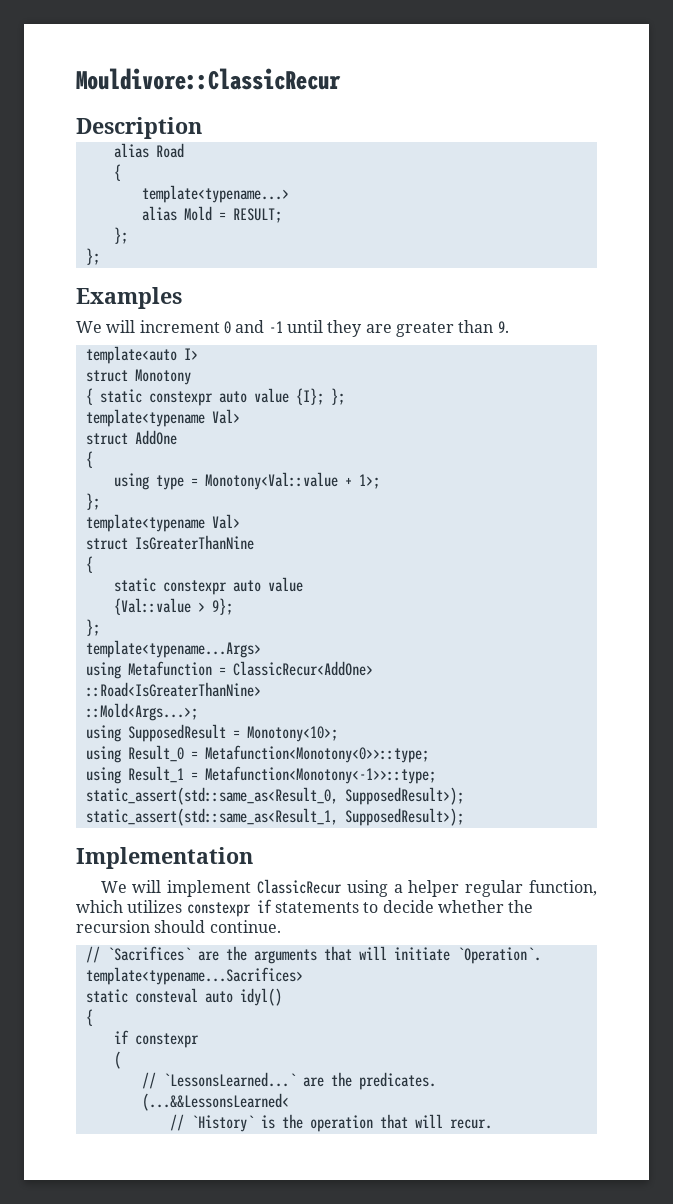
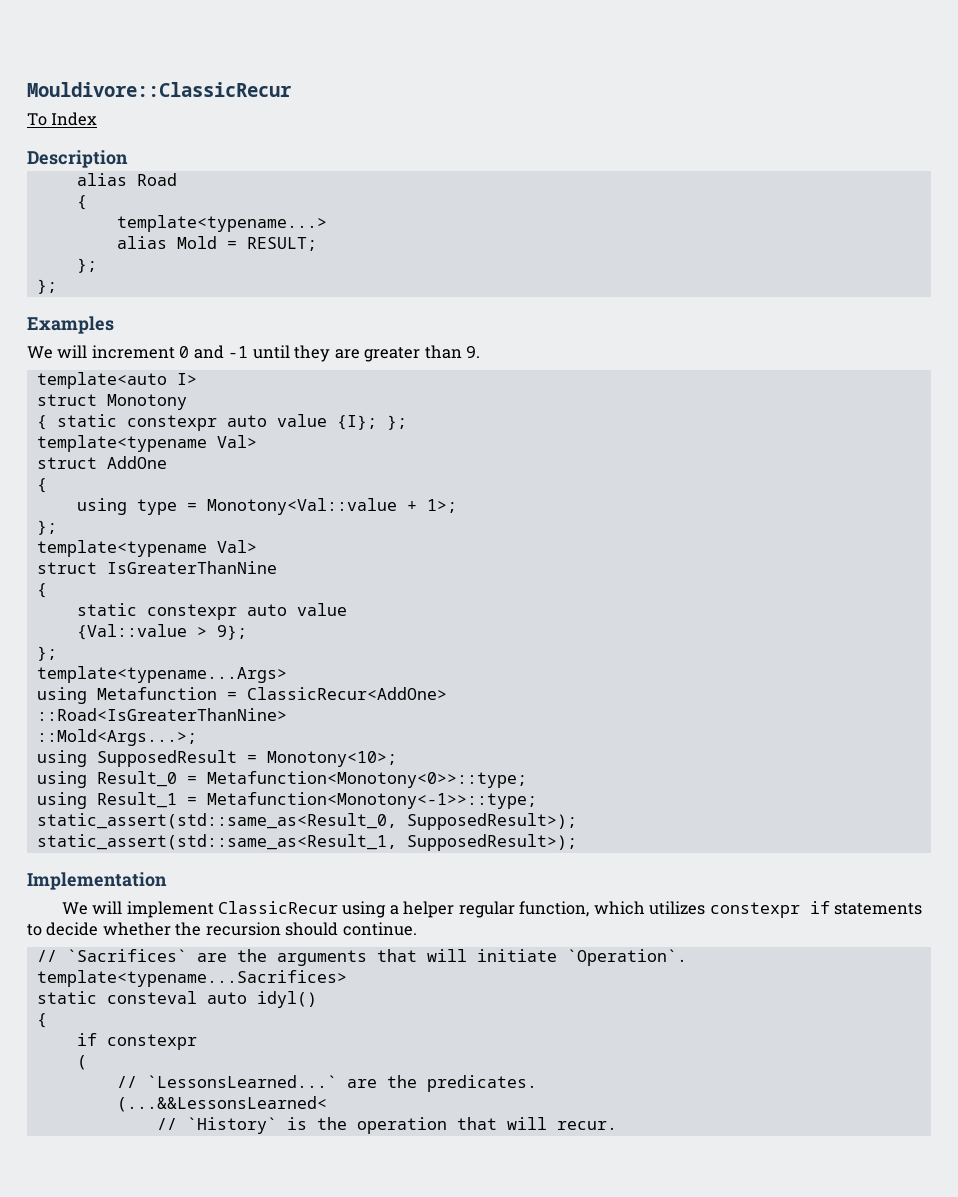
+ To Index

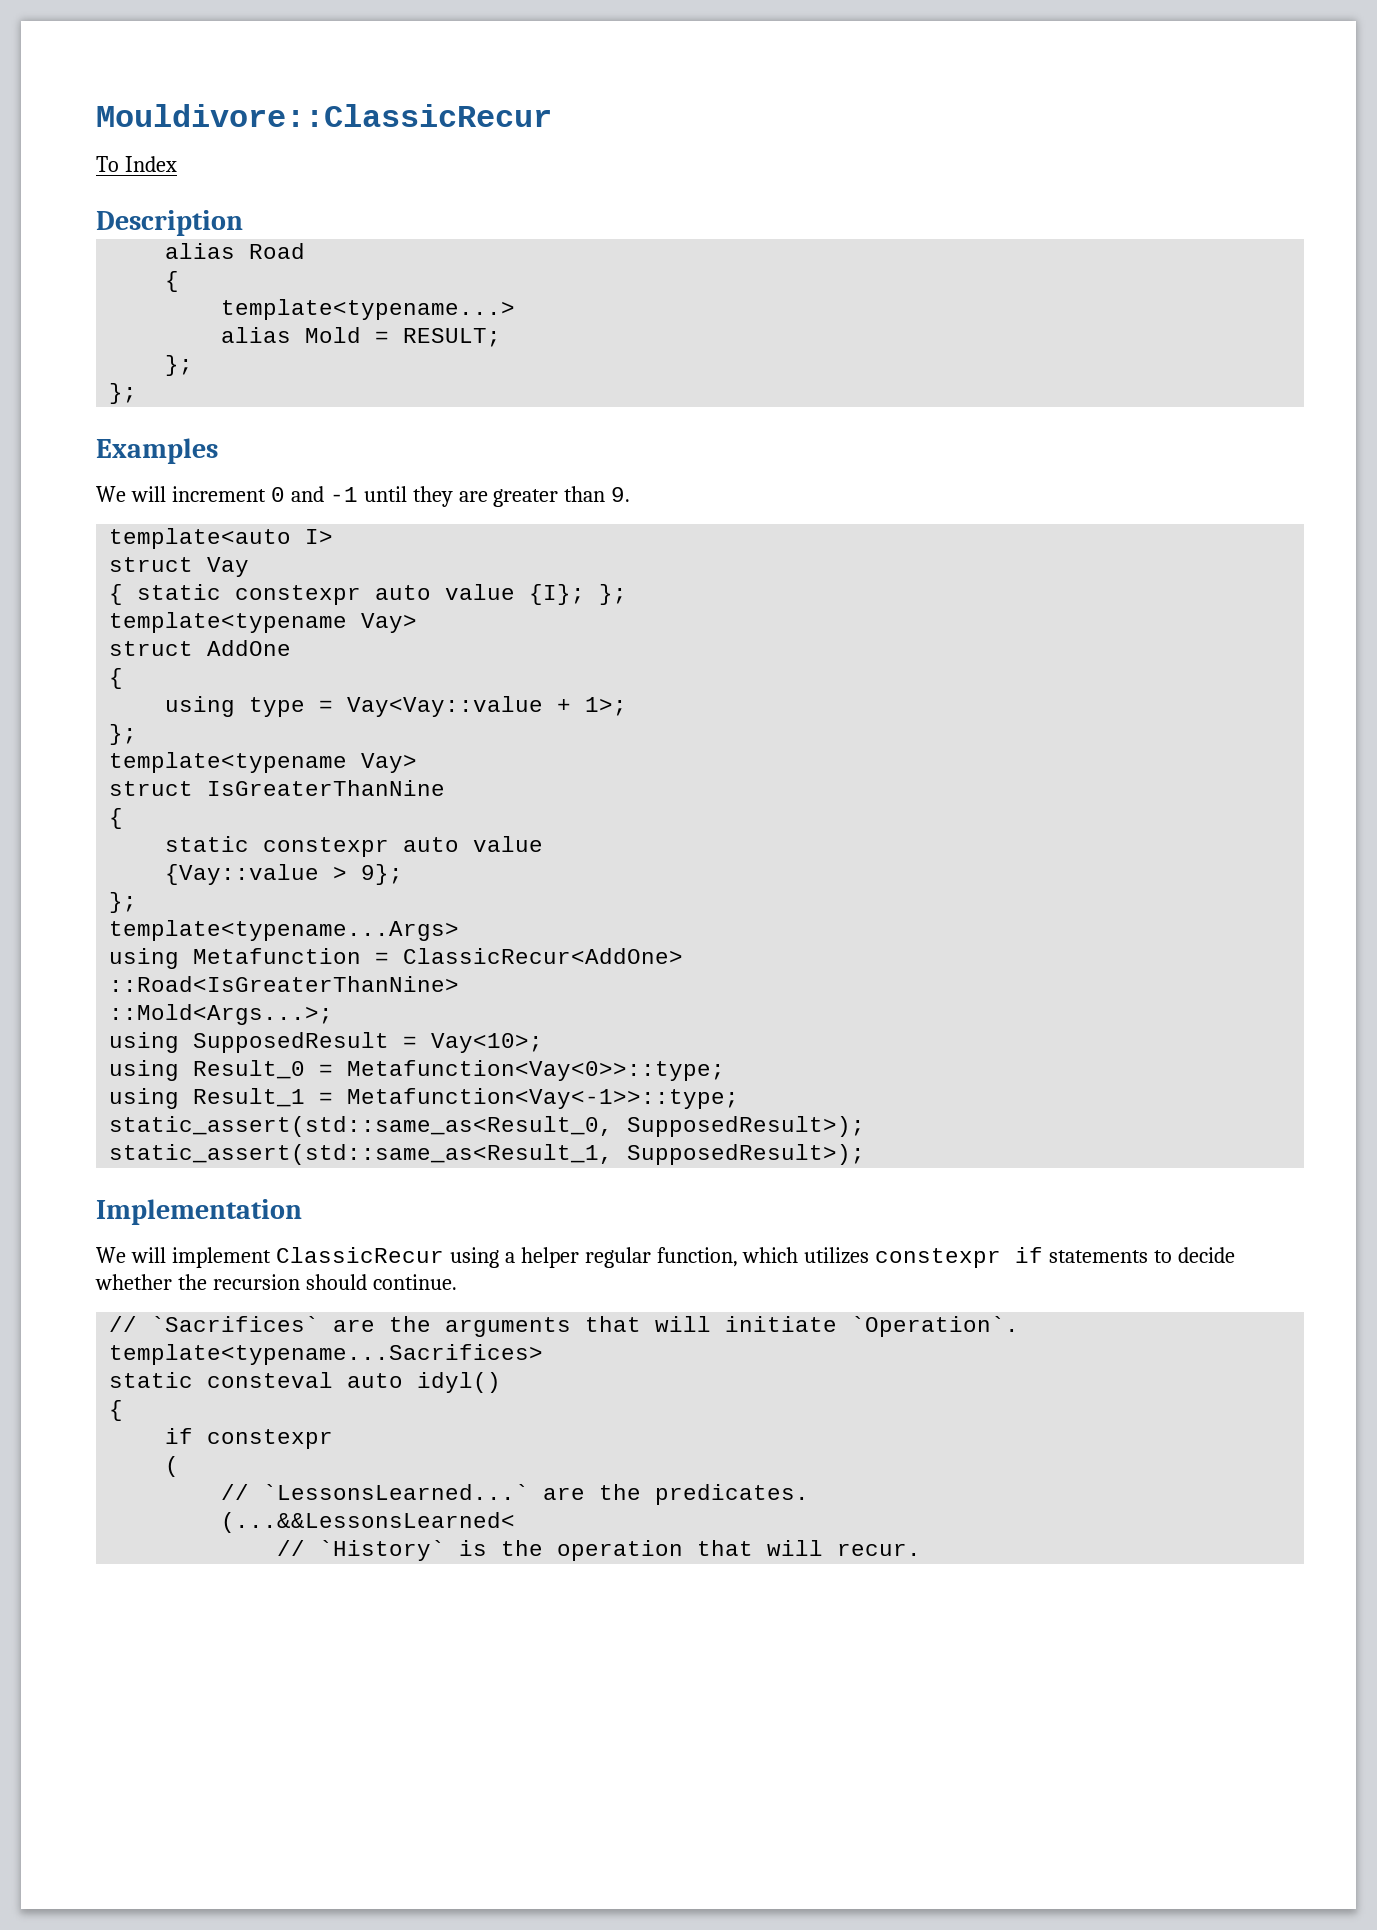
- struct Monotony
+ struct Vay
  { static constexpr auto value {I}; };
- template<typename Val>
+ template<typename Vay>
- using type = Monotony<Val::value + 1>;
+ using type = Vay<Vay::value + 1>;
  };
- template<typename Val>
+ template<typename Vay>
- {Val::value > 9};
+ {Vay::value > 9};
- using SupposedResult = Monotony<10>;
+ using SupposedResult = Vay<10>;
- using Result_0 = Metafunction<Monotony<0>>::type;
+ using Result_0 = Metafunction<Vay<0>>::type;
- using Result_1 = Metafunction<Monotony<-1>>::type;
+ using Result_1 = Metafunction<Vay<-1>>::type;

